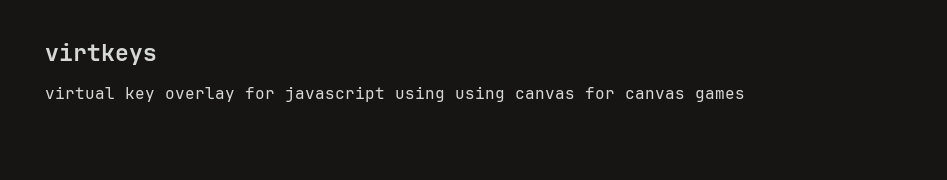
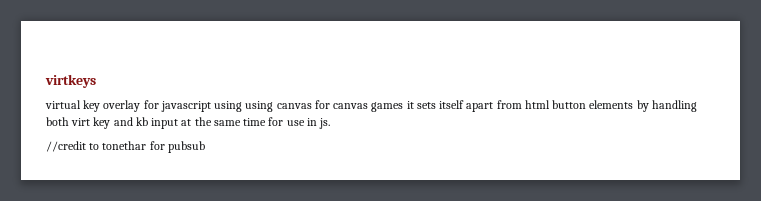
- virtual key overlay for javascript using using canvas for canvas games
+ virtual key overlay for javascript using using canvas for canvas games it sets itself apart from html button elements by handling both virt key and kb input at the same time for use in js.
+ //credit to tonethar for pubsub

